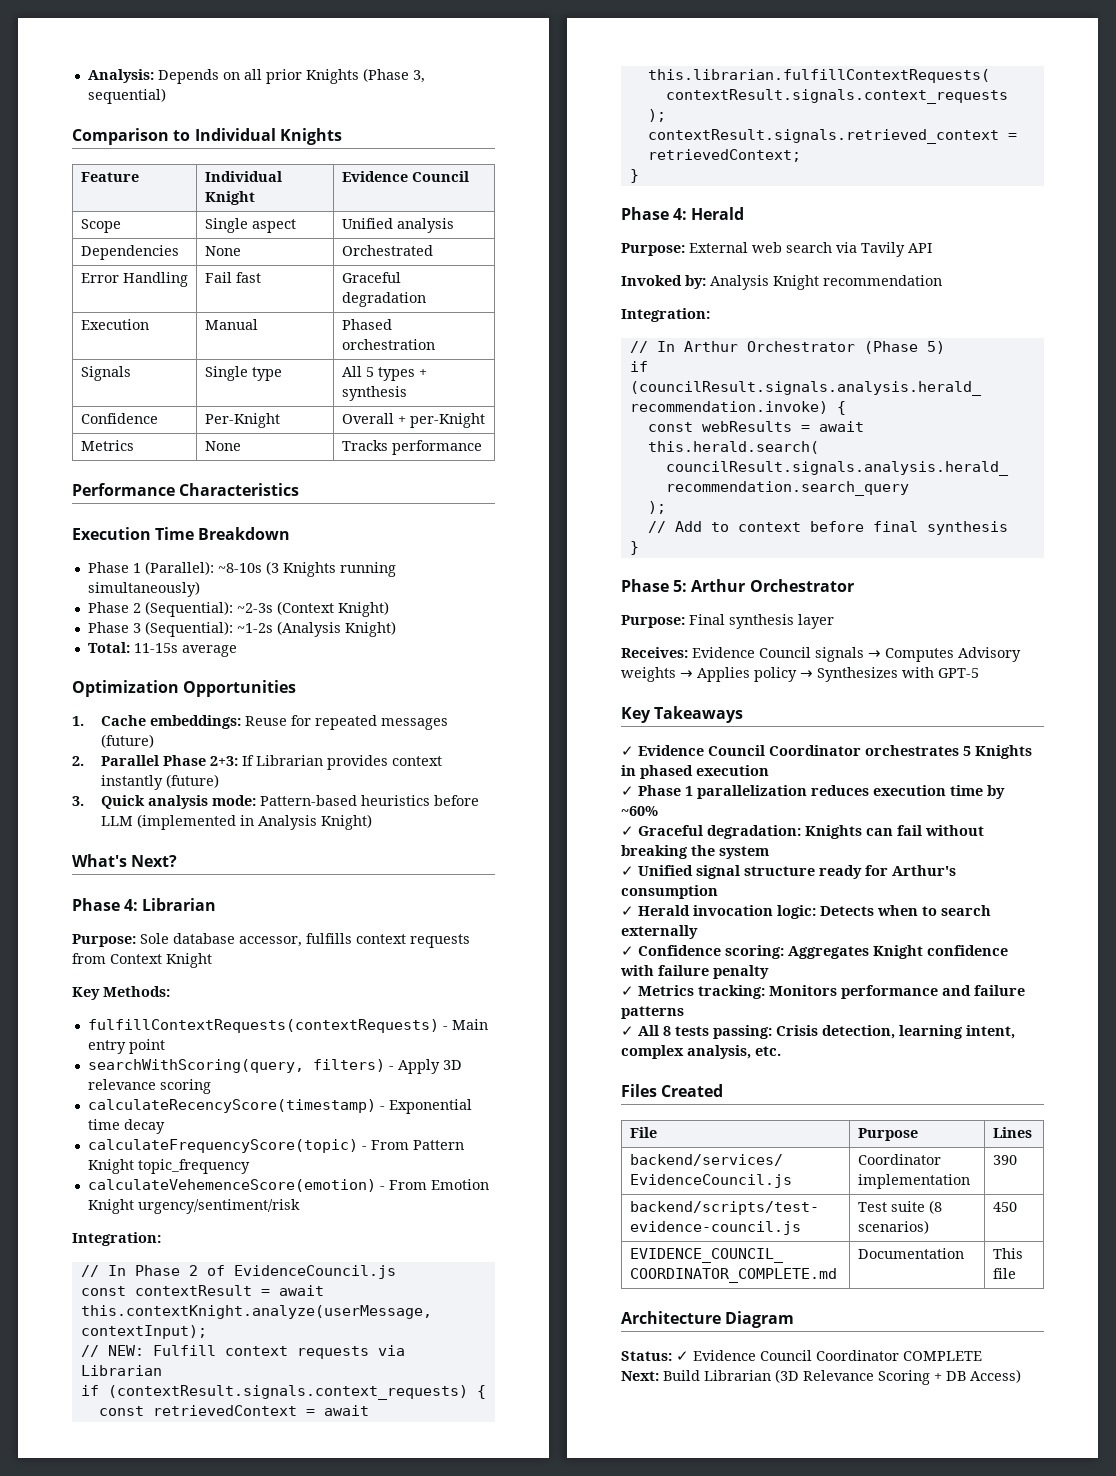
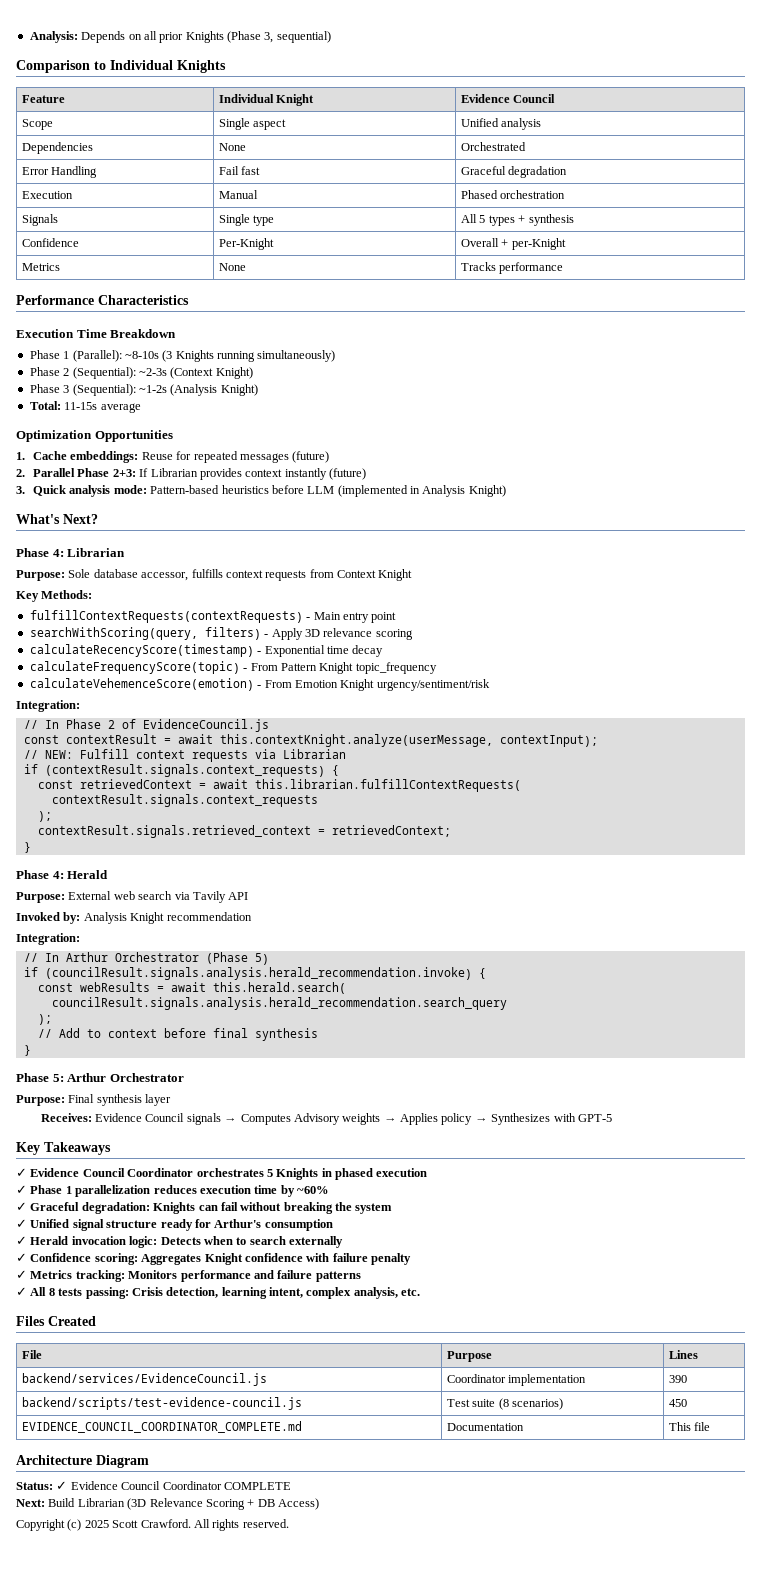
+ Copyright (c) 2025 Scott Crawford. All rights reserved.

